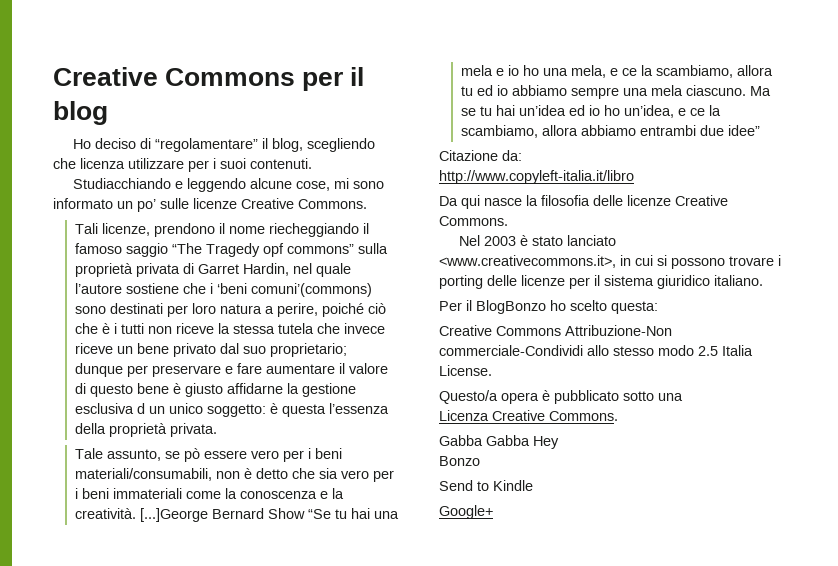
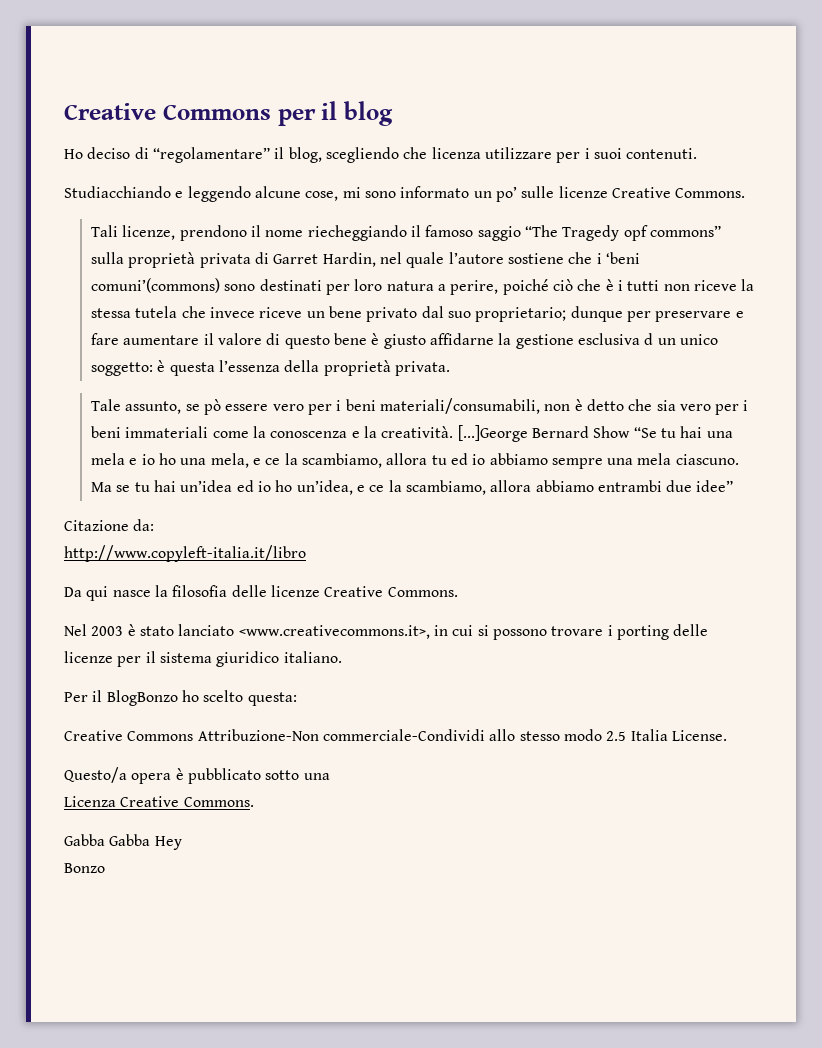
- Send to Kindle
- Google+

